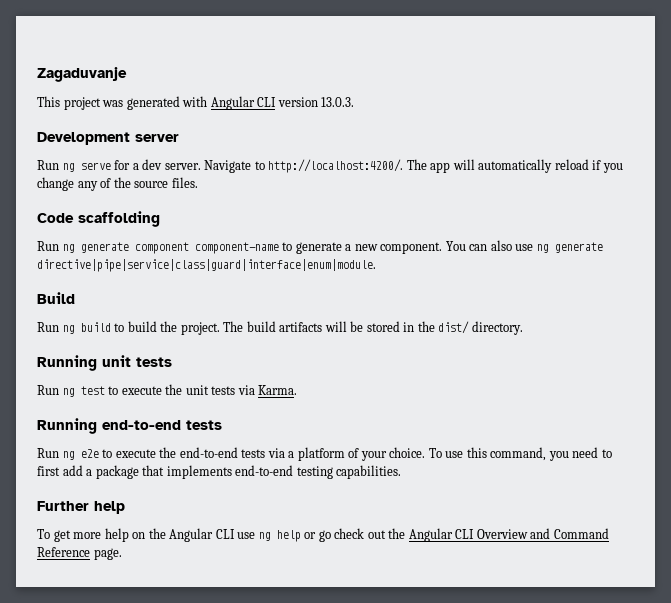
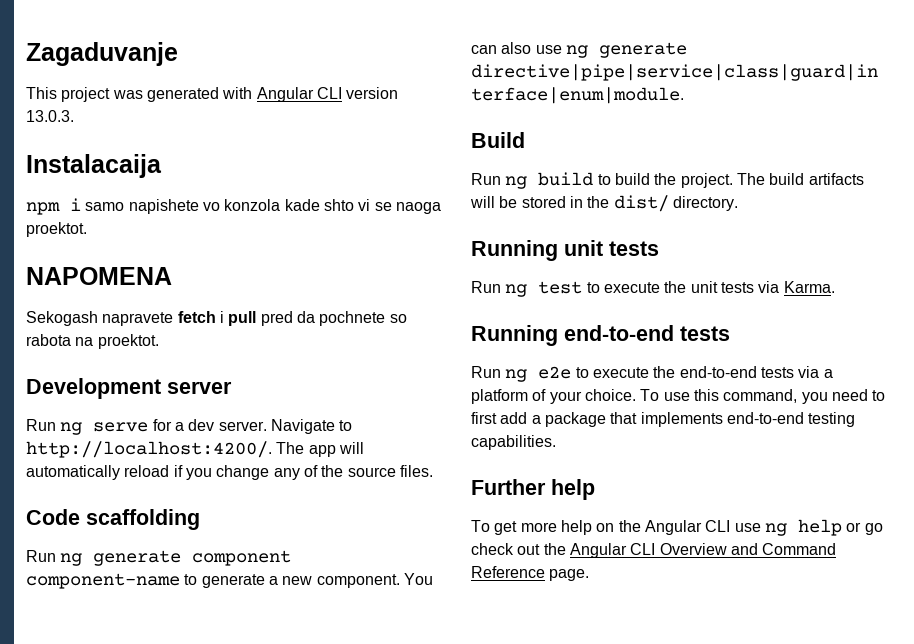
+ Instalacaija
+ npm i samo napishete vo konzola kade shto vi se naoga proektot.
+ NAPOMENA
+ Sekogash napravete fetch i pull pred da pochnete so rabota na proektot.

